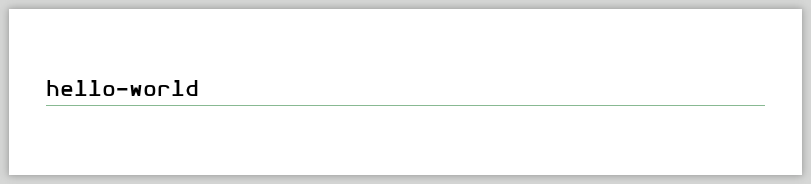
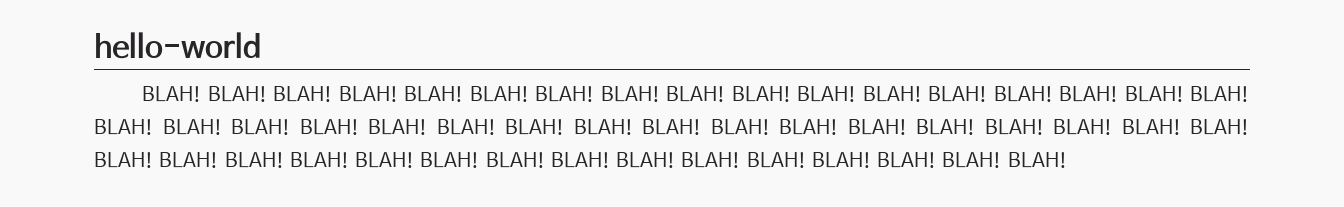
+ BLAH! BLAH! BLAH! BLAH! BLAH! BLAH! BLAH! BLAH! BLAH! BLAH! BLAH! BLAH! BLAH! BLAH! BLAH! BLAH! BLAH! BLAH! BLAH! BLAH! BLAH! BLAH! BLAH! BLAH! BLAH! BLAH! BLAH! BLAH! BLAH! BLAH! BLAH! BLAH! BLAH! BLAH! BLAH! BLAH! BLAH! BLAH! BLAH! BLAH! BLAH! BLAH! BLAH! BLAH! BLAH! BLAH! BLAH! BLAH! BLAH!

